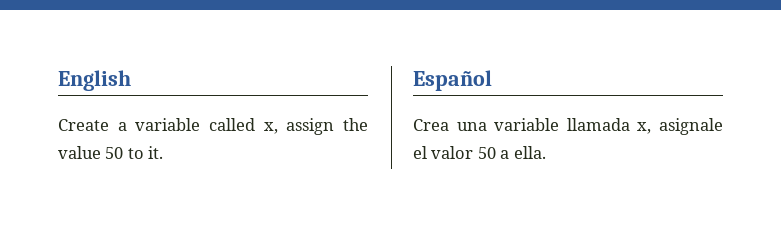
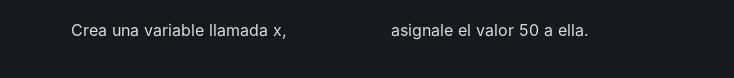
- English
- Create a variable called x, assign the value 50 to it.
- Español

